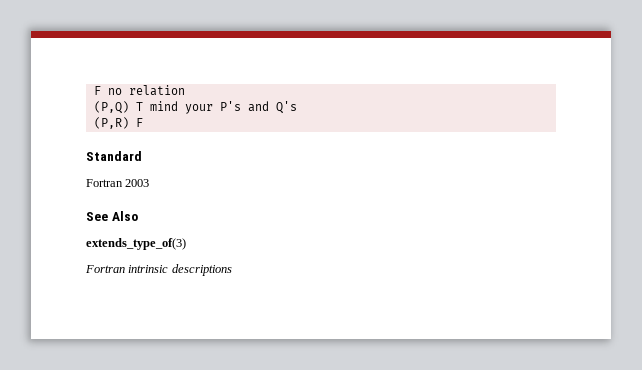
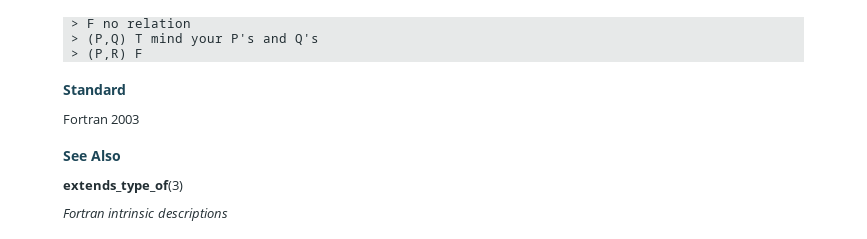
- F no relation
+ > F no relation
- (P,Q) T mind your P's and Q's
+ > (P,Q) T mind your P's and Q's
- (P,R) F
+ > (P,R) F

